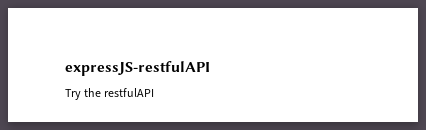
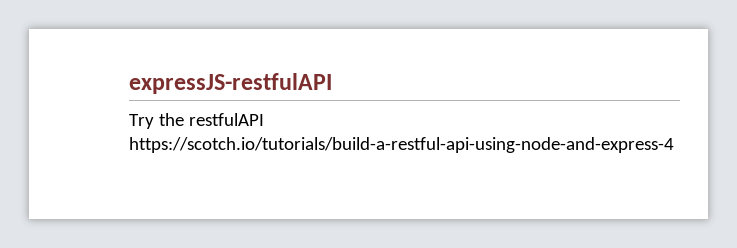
- Try the restfulAPI
+ Try the restfulAPI https://scotch.io/tutorials/build-a-restful-api-using-node-and-express-4

